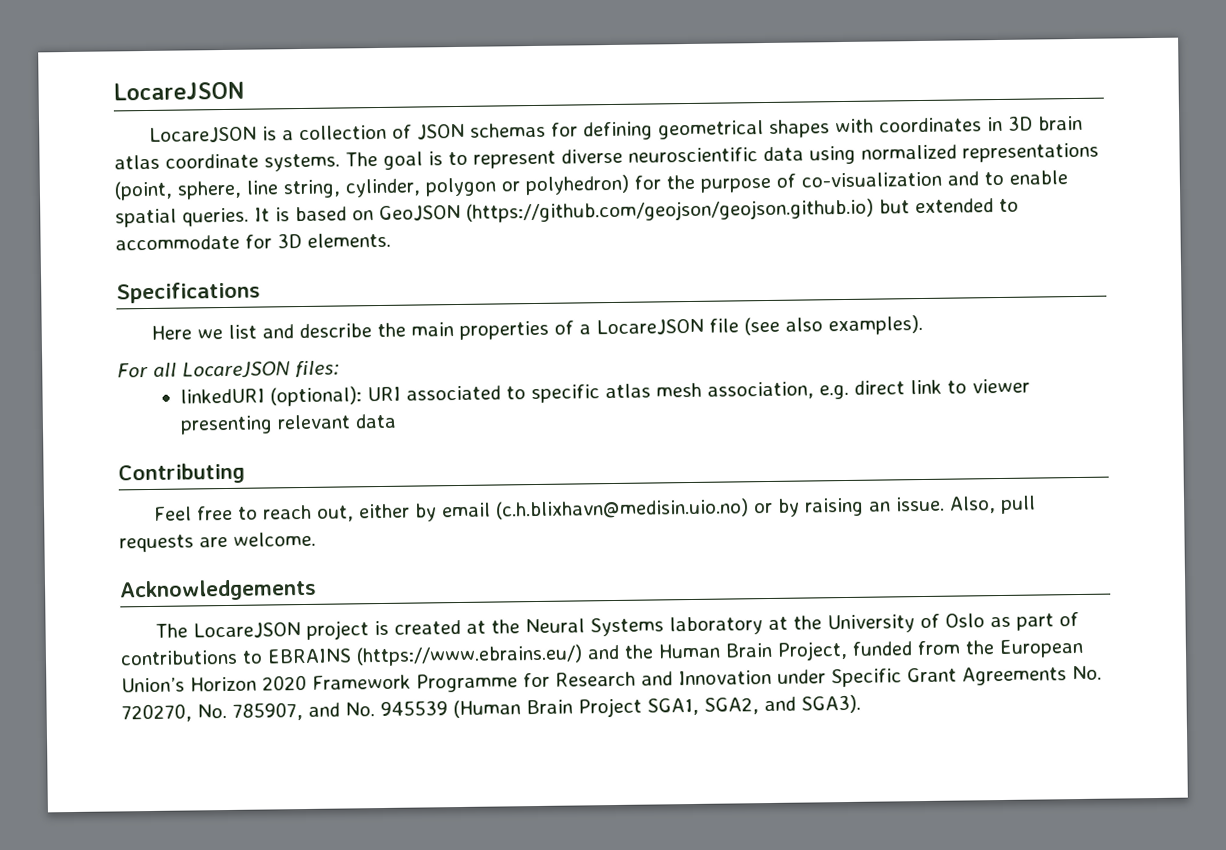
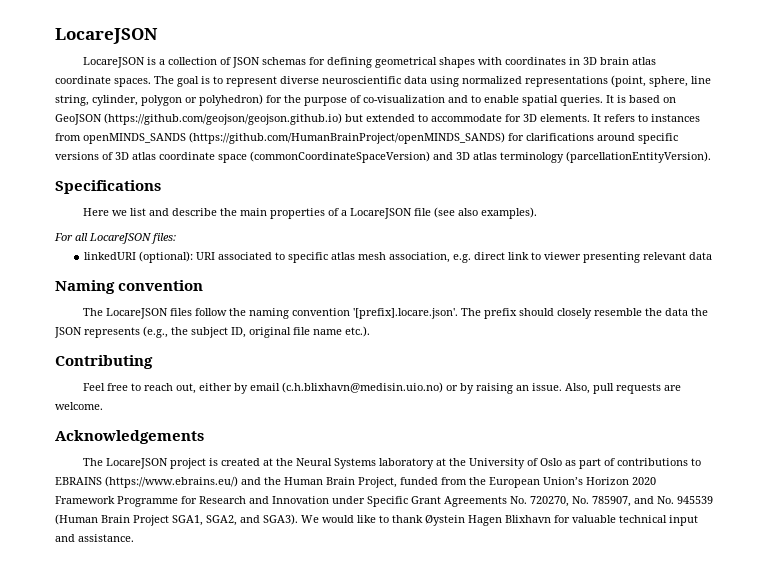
- LocareJSON is a collection of JSON schemas for defining geometrical shapes with coordinates in 3D brain atlas coordinate systems.
+ LocareJSON is a collection of JSON schemas for defining geometrical shapes with coordinates in 3D brain atlas coordinate spaces.
+ It refers to instances from openMINDS_SANDS (https://github.com/HumanBrainProject/openMINDS_SANDS) for clarifications around specific versions of 3D atlas coordinate space (commonCoordinateSpaceVersion) and 3D atlas terminology (parcellationEntityVersion).
+ Naming convention
+ The LocareJSON files follow the naming convention '[prefix].locare.json'. The prefix should closely resemble the data the JSON represents (e.g., the subject ID, original file name etc.).
+ We would like to thank Øystein Hagen Blixhavn for valuable technical input and assistance.

